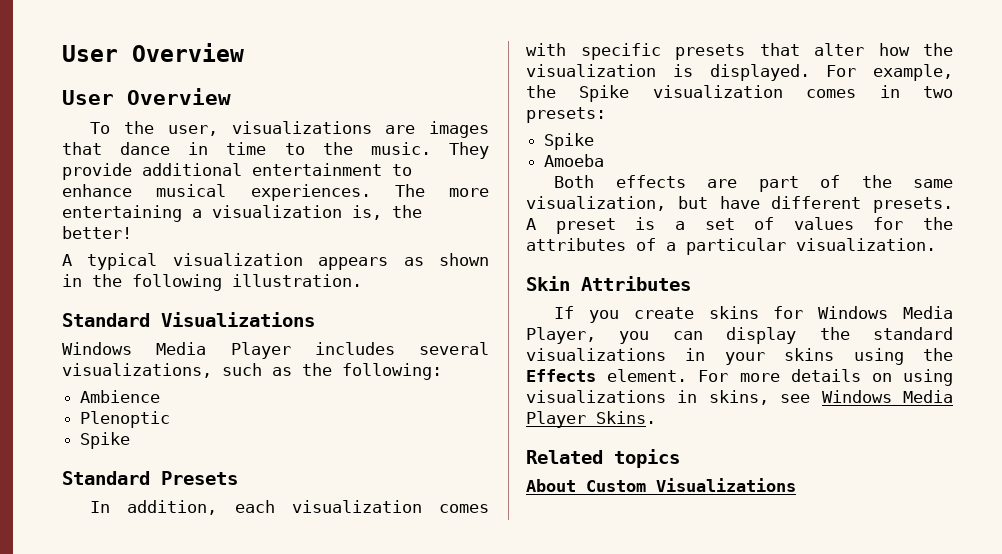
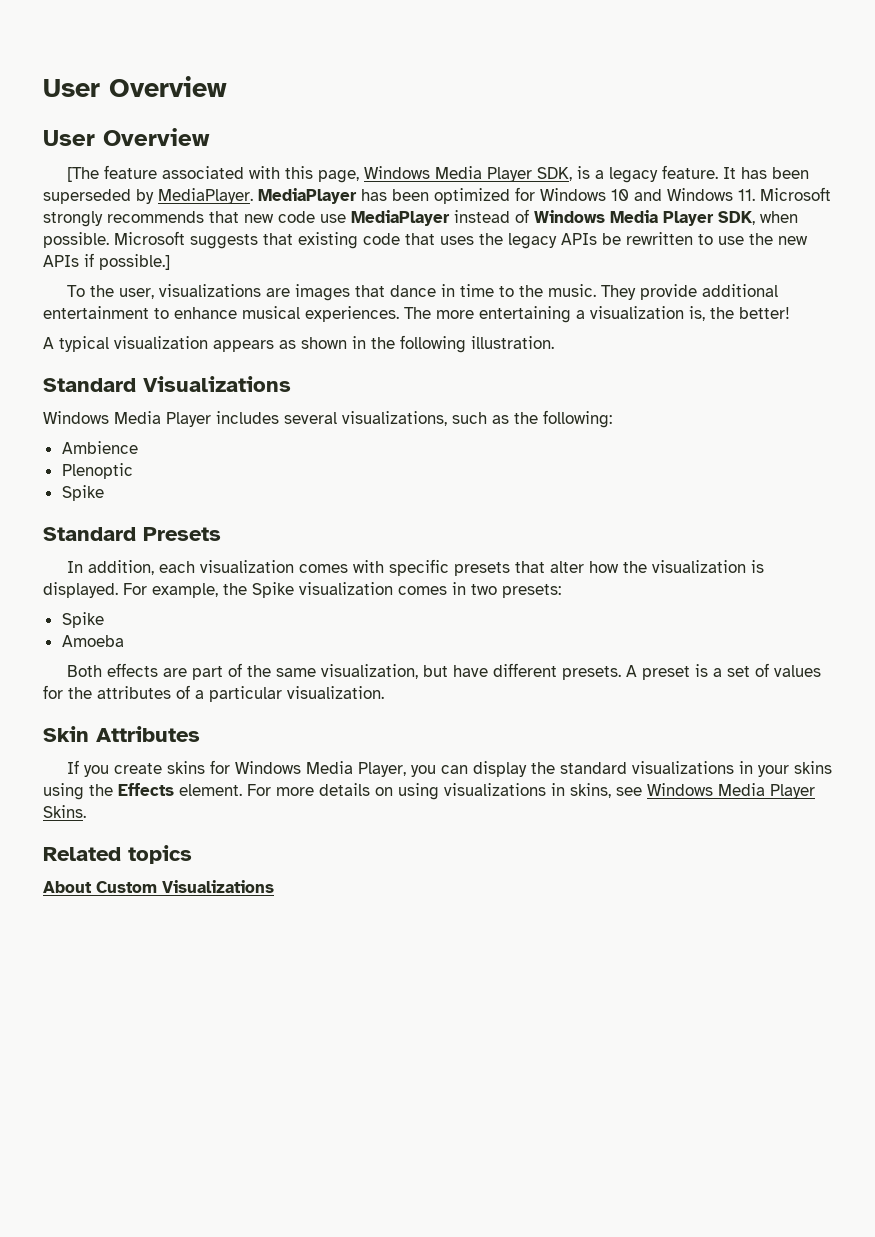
+ [The feature associated with this page, Windows Media Player SDK, is a legacy feature. It has been superseded by MediaPlayer. MediaPlayer has been optimized for Windows 10 and Windows 11. Microsoft strongly recommends that new code use MediaPlayer instead of Windows Media Player SDK, when possible. Microsoft suggests that existing code that uses the legacy APIs be rewritten to use the new APIs if possible.]

